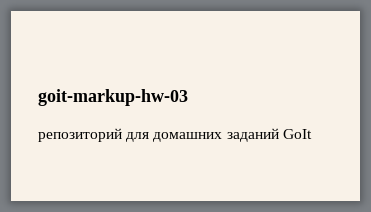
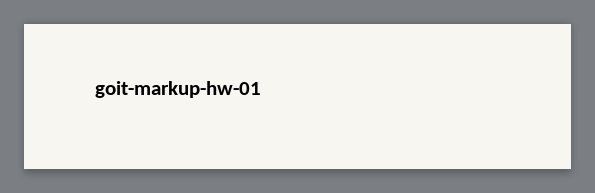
- goit-markup-hw-03
- репозиторий для домашних заданий GoIt
+ goit-markup-hw-01

